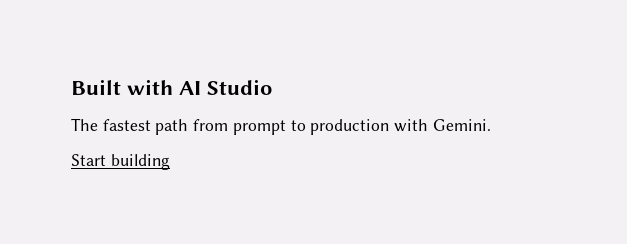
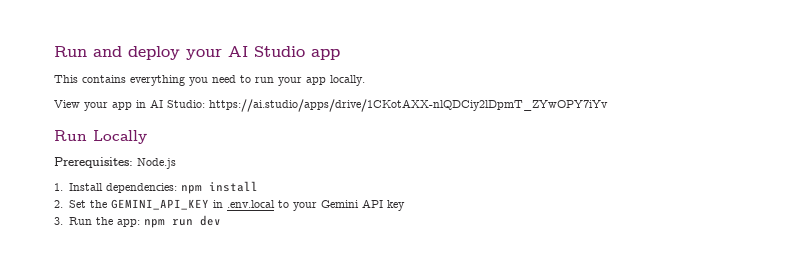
- Built with AI Studio
- The fastest path from prompt to production with Gemini.
- Start building
+ Run and deploy your AI Studio app
+ This contains everything you need to run your app locally.
+ View your app in AI Studio: https://ai.studio/apps/drive/1CKotAXX-nlQDCiy2lDpmT_ZYwOPY7iYv
+ Run Locally
+ Prerequisites: Node.js
+ 1. Install dependencies: npm install
+ 2. Set the GEMINI_API_KEY in .env.local to your Gemini API key
+ 3. Run the app: npm run dev

